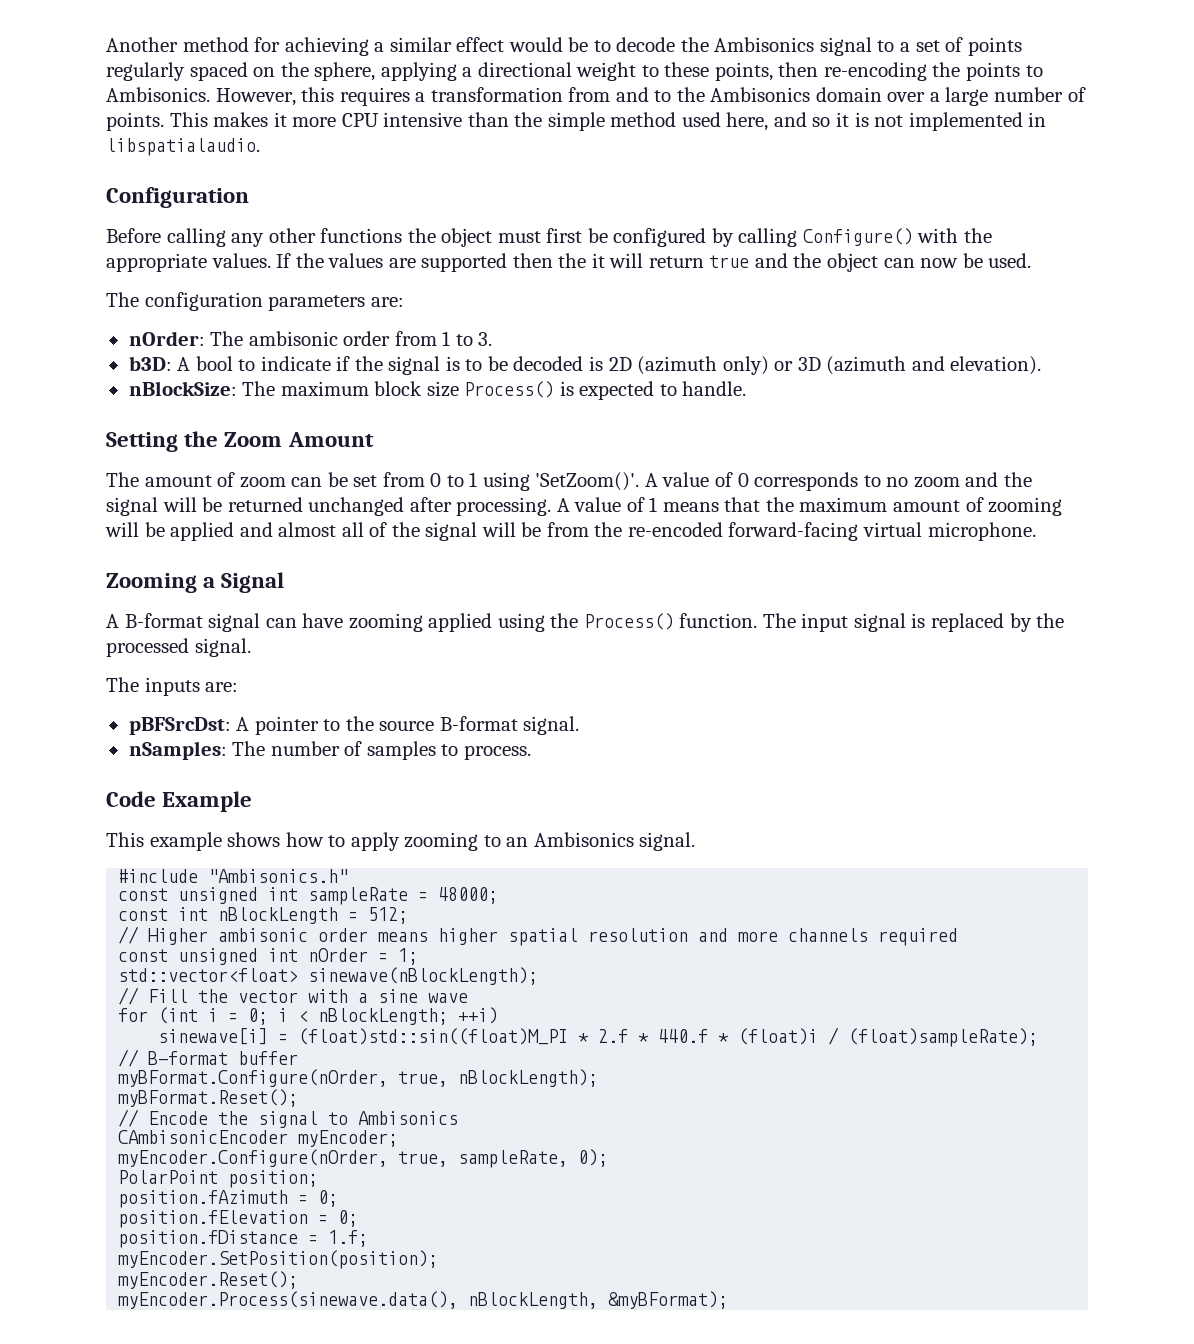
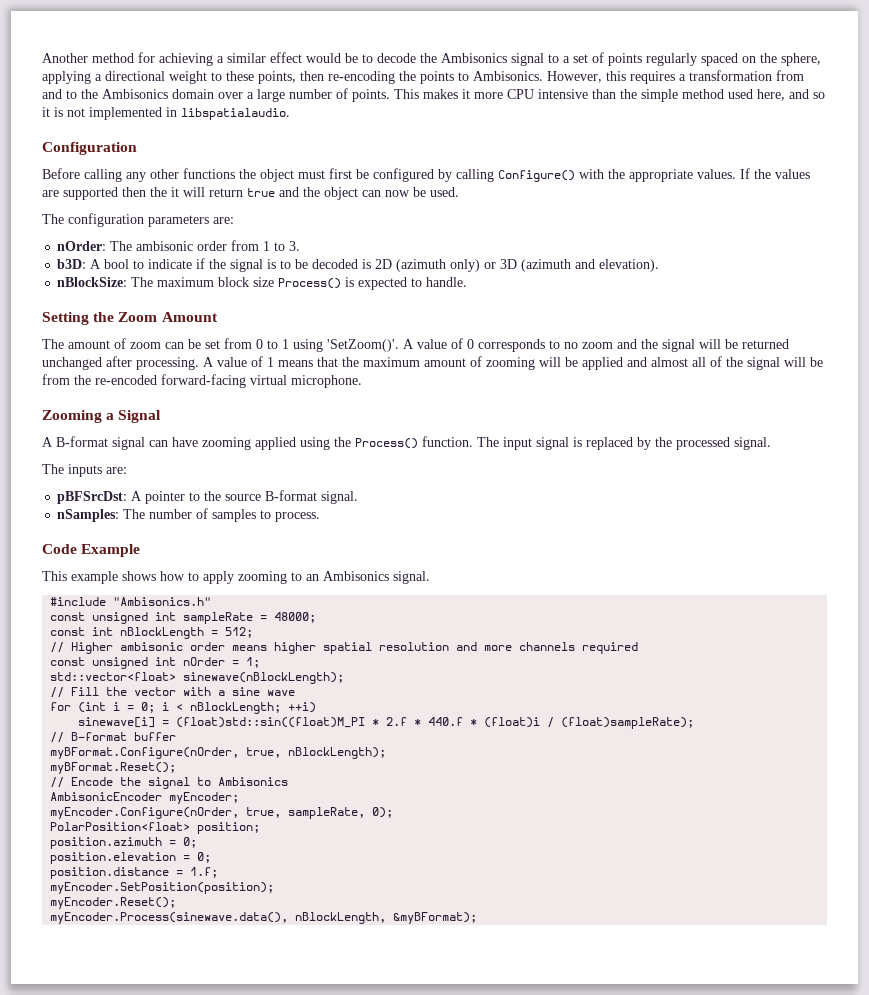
- CAmbisonicEncoder myEncoder;
+ AmbisonicEncoder myEncoder;
- PolarPoint position;
+ PolarPosition<float> position;
- position.fAzimuth = 0;
- position.fElevation = 0;
- position.fDistance = 1.f;
+ position.azimuth = 0;
+ position.elevation = 0;
+ position.distance = 1.f;

